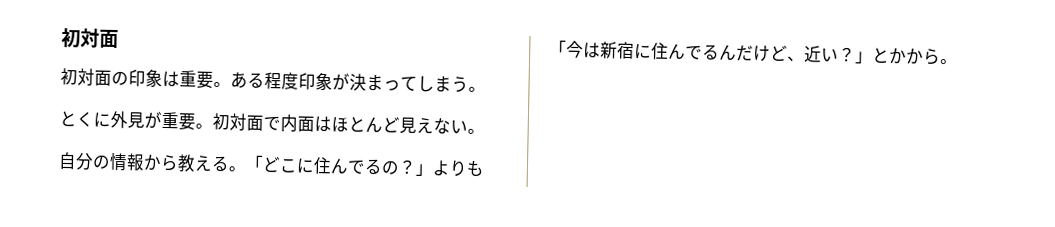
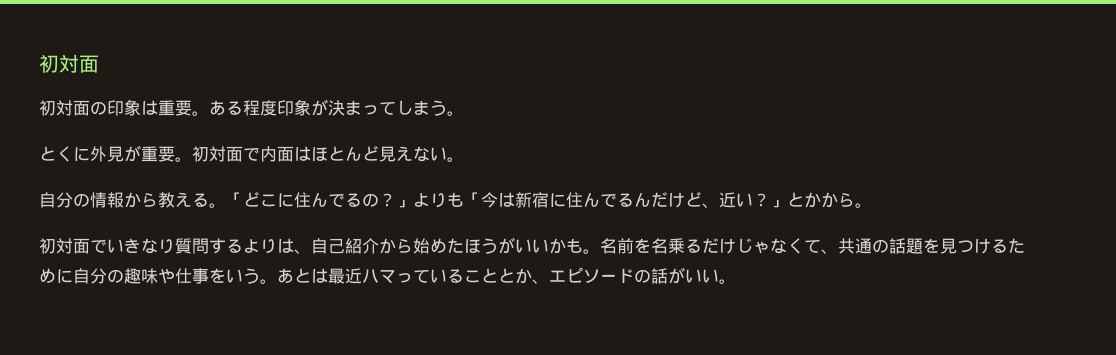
+ 初対面でいきなり質問するよりは、自己紹介から始めたほうがいいかも。名前を名乗るだけじゃなくて、共通の話題を見つけるために自分の趣味や仕事をいう。あとは最近ハマっていることとか、エピソードの話がいい。

